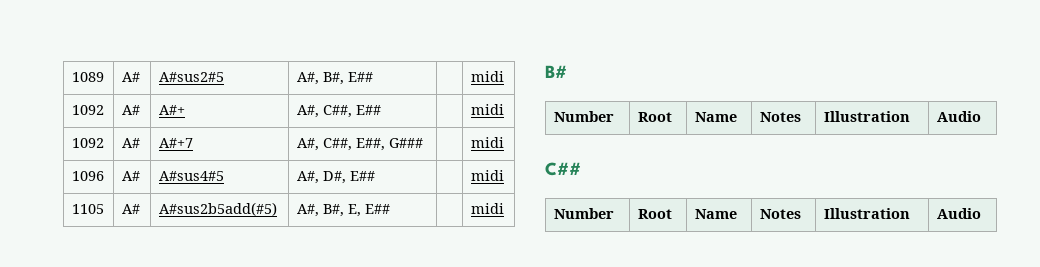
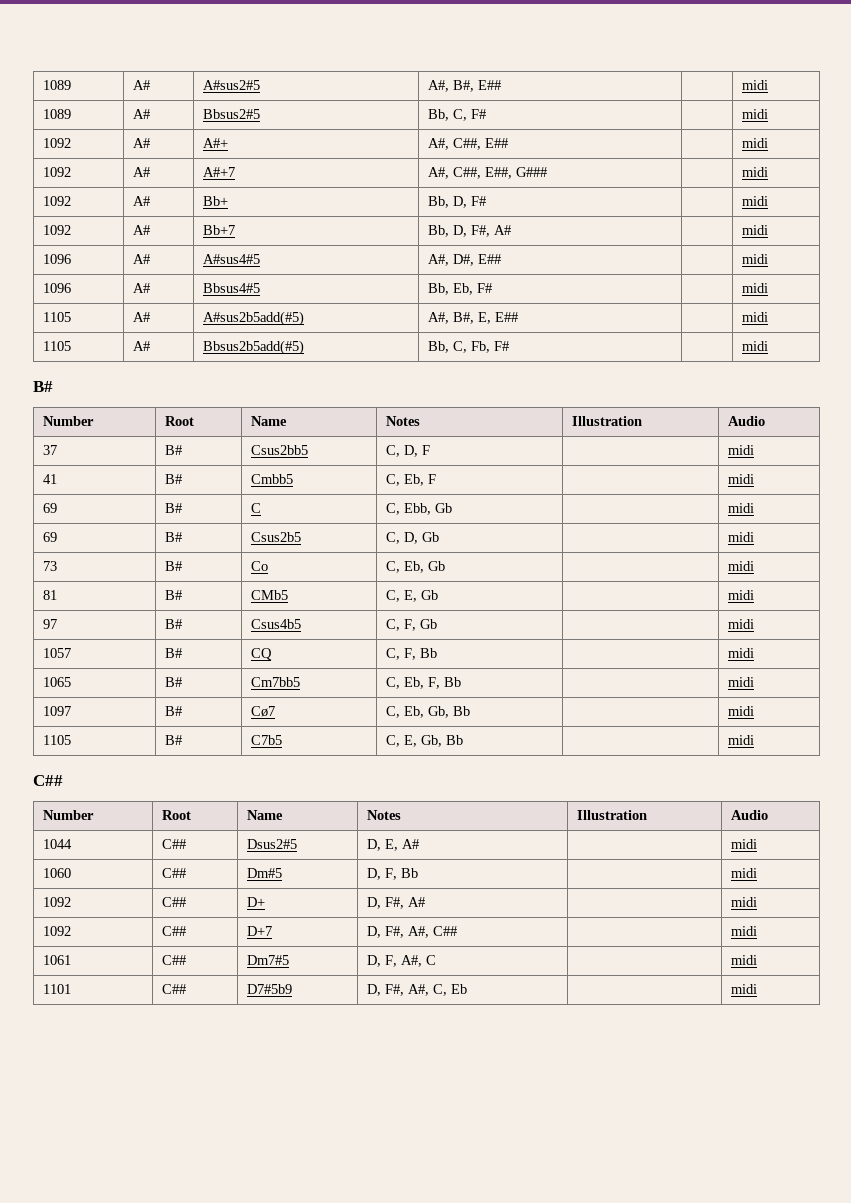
+ 1089 | A# | Bbsus2#5 | Bb, C, F# | | midi
+ 1092 | A# | Bb+ | Bb, D, F# | | midi
+ 1092 | A# | Bb+7 | Bb, D, F#, A# | | midi
+ 1096 | A# | Bbsus4#5 | Bb, Eb, F# | | midi
+ 1105 | A# | Bbsus2b5add(#5) | Bb, C, Fb, F# | | midi
+ 37 | B# | Csus2bb5 | C, D, F | | midi
+ 41 | B# | Cmbb5 | C, Eb, F | | midi
+ 69 | B# | C | C, Ebb, Gb | | midi
+ 69 | B# | Csus2b5 | C, D, Gb | | midi
+ 73 | B# | Co | C, Eb, Gb | | midi
+ 81 | B# | CMb5 | C, E, Gb | | midi
+ 97 | B# | Csus4b5 | C, F, Gb | | midi
+ 1057 | B# | CQ | C, F, Bb | | midi
+ 1065 | B# | Cm7bb5 | C, Eb, F, Bb | | midi
+ 1097 | B# | Cø7 | C, Eb, Gb, Bb | | midi
+ 1105 | B# | C7b5 | C, E, Gb, Bb | | midi
+ 1044 | C## | Dsus2#5 | D, E, A# | | midi
+ 1060 | C## | Dm#5 | D, F, Bb | | midi
+ 1092 | C## | D+ | D, F#, A# | | midi
+ 1092 | C## | D+7 | D, F#, A#, C## | | midi
+ 1061 | C## | Dm7#5 | D, F, A#, C | | midi
+ 1101 | C## | D7#5b9 | D, F#, A#, C, Eb | | midi

